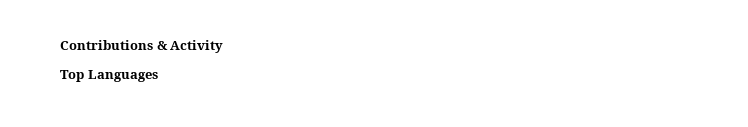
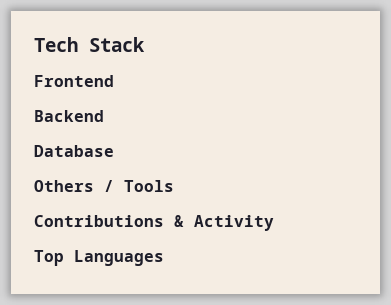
+ Tech Stack
+ Frontend
+ Backend
+ Database
+ Others / Tools

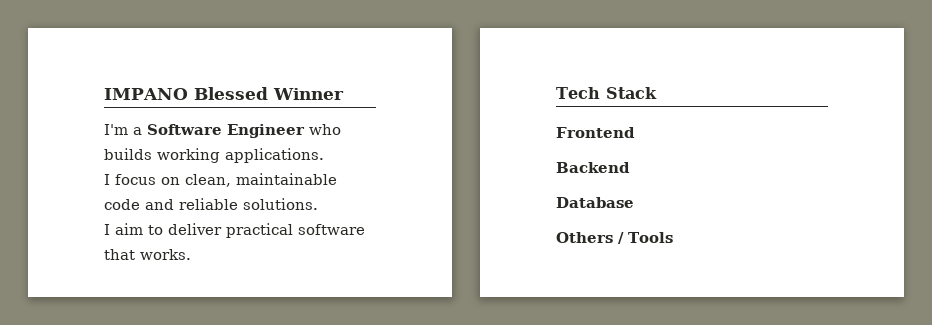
+ IMPANO Blessed Winner
+ I'm a Software Engineer who builds working applications.
+ I focus on clean, maintainable code and reliable solutions.
+ I aim to deliver practical software that works.
- Contributions & Activity
- Top Languages

